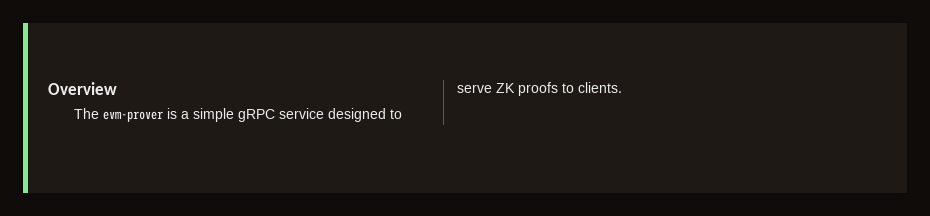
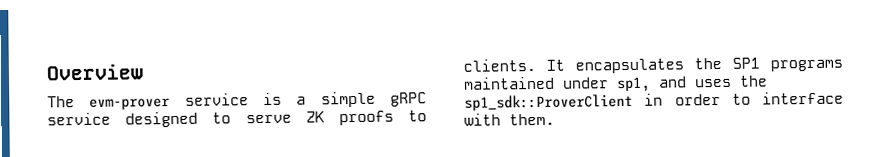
- The evm-prover is a simple gRPC service designed to serve ZK proofs to clients.
+ The evm-prover service is a simple gRPC service designed to serve ZK proofs to clients.
+ It encapsulates the SP1 programs maintained under sp1, and uses the sp1_sdk::ProverClient in order to interface with them.

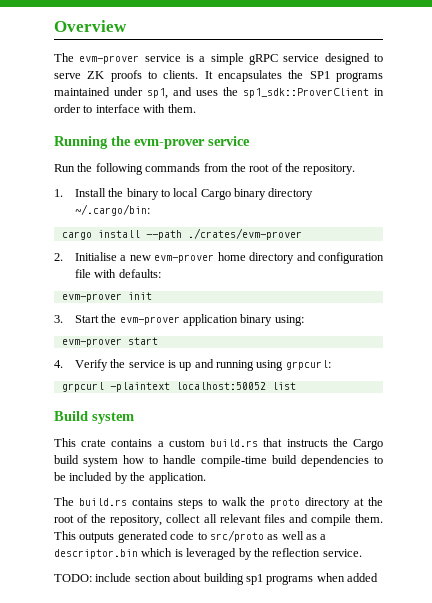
+ Running the evm-prover service
+ Run the following commands from the root of the repository.
+ 1. Install the binary to local Cargo binary directory ~/.cargo/bin:
+ cargo install --path ./crates/evm-prover
+ 2. Initialise a new evm-prover home directory and configuration file with defaults:
+ evm-prover init
+ 3. Start the evm-prover application binary using:
+ evm-prover start
+ 4. Verify the service is up and running using grpcurl:
+ grpcurl -plaintext localhost:50052 list
+ Build system
+ This crate contains a custom build.rs that instructs the Cargo build system how to handle compile-time build dependencies to be included by the application.
+ The build.rs contains steps to walk the proto directory at the root of the repository, collect all relevant files and compile them. This outputs generated code to src/proto as well as a descriptor.bin which is leveraged by the reflection service.
+ TODO: include section about building sp1 programs when added

